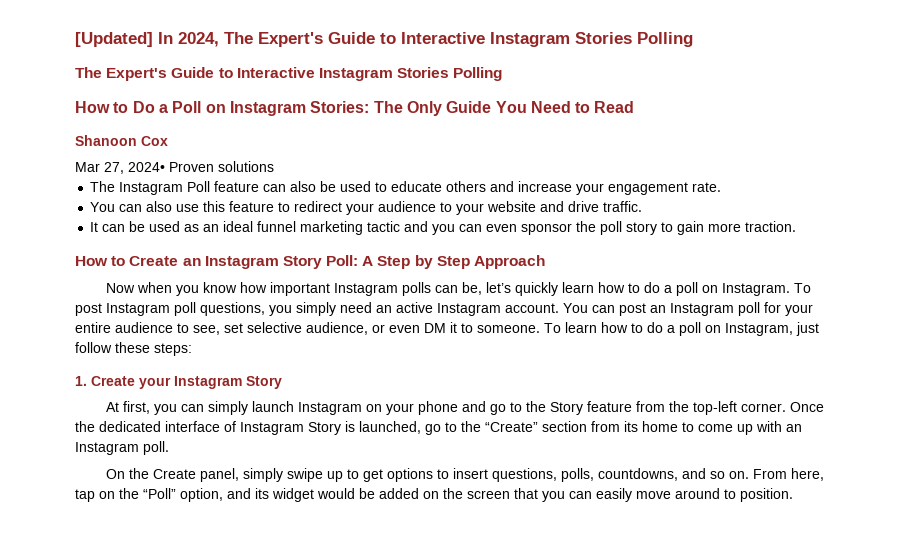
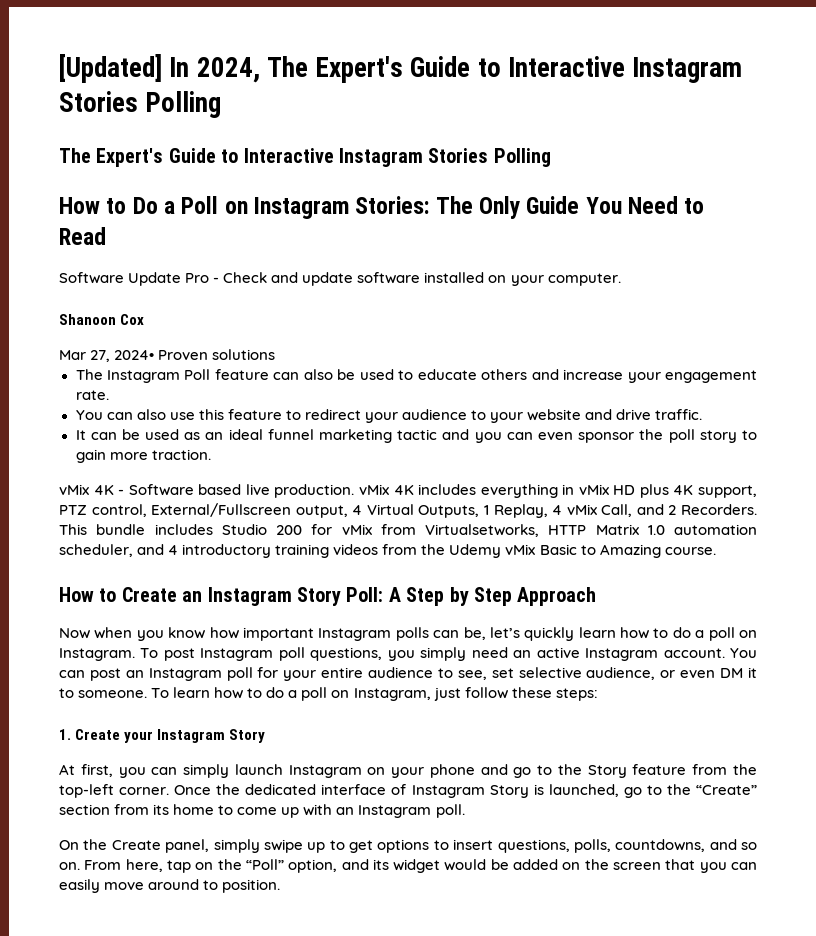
+ Software Update Pro - Check and update software installed on your computer.
+ vMix 4K - Software based live production. vMix 4K includes everything in vMix HD plus 4K support, PTZ control, External/Fullscreen output, 4 Virtual Outputs, 1 Replay, 4 vMix Call, and 2 Recorders. This bundle includes Studio 200 for vMix from Virtualsetworks, HTTP Matrix 1.0 automation scheduler, and 4 introductory training videos from the Udemy vMix Basic to Amazing course.

